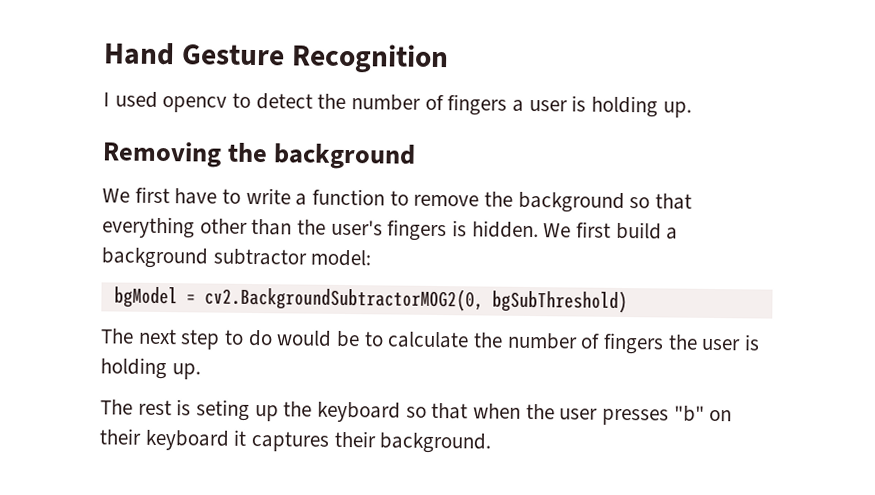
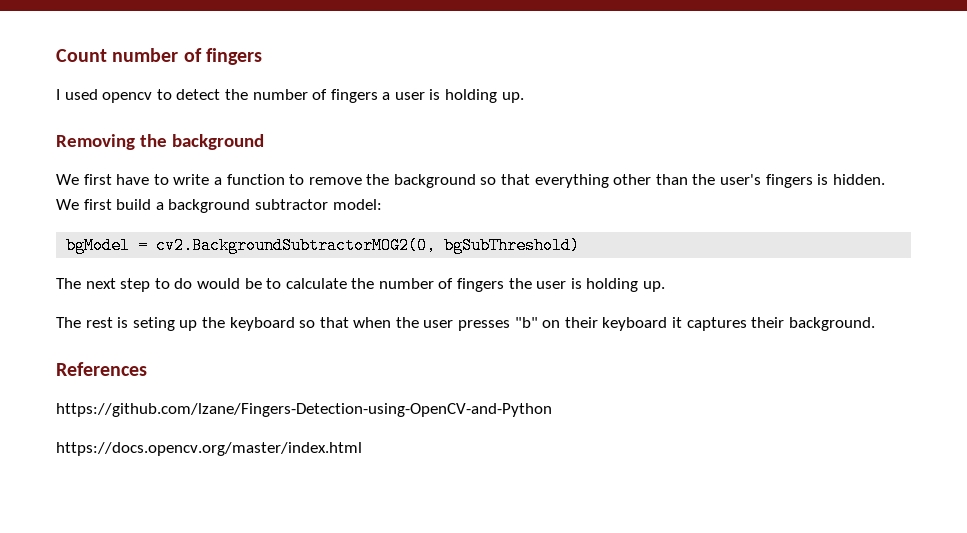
- Hand Gesture Recognition
+ Count number of fingers
+ References
+ https://github.com/lzane/Fingers-Detection-using-OpenCV-and-Python
+ https://docs.opencv.org/master/index.html

